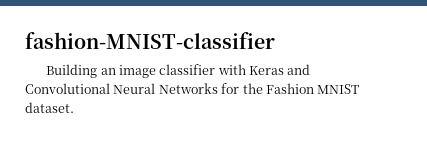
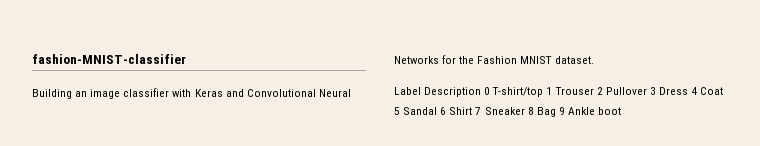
+ Label Description 0 T-shirt/top 1 Trouser 2 Pullover 3 Dress 4 Coat 5 Sandal 6 Shirt 7 Sneaker 8 Bag 9 Ankle boot

